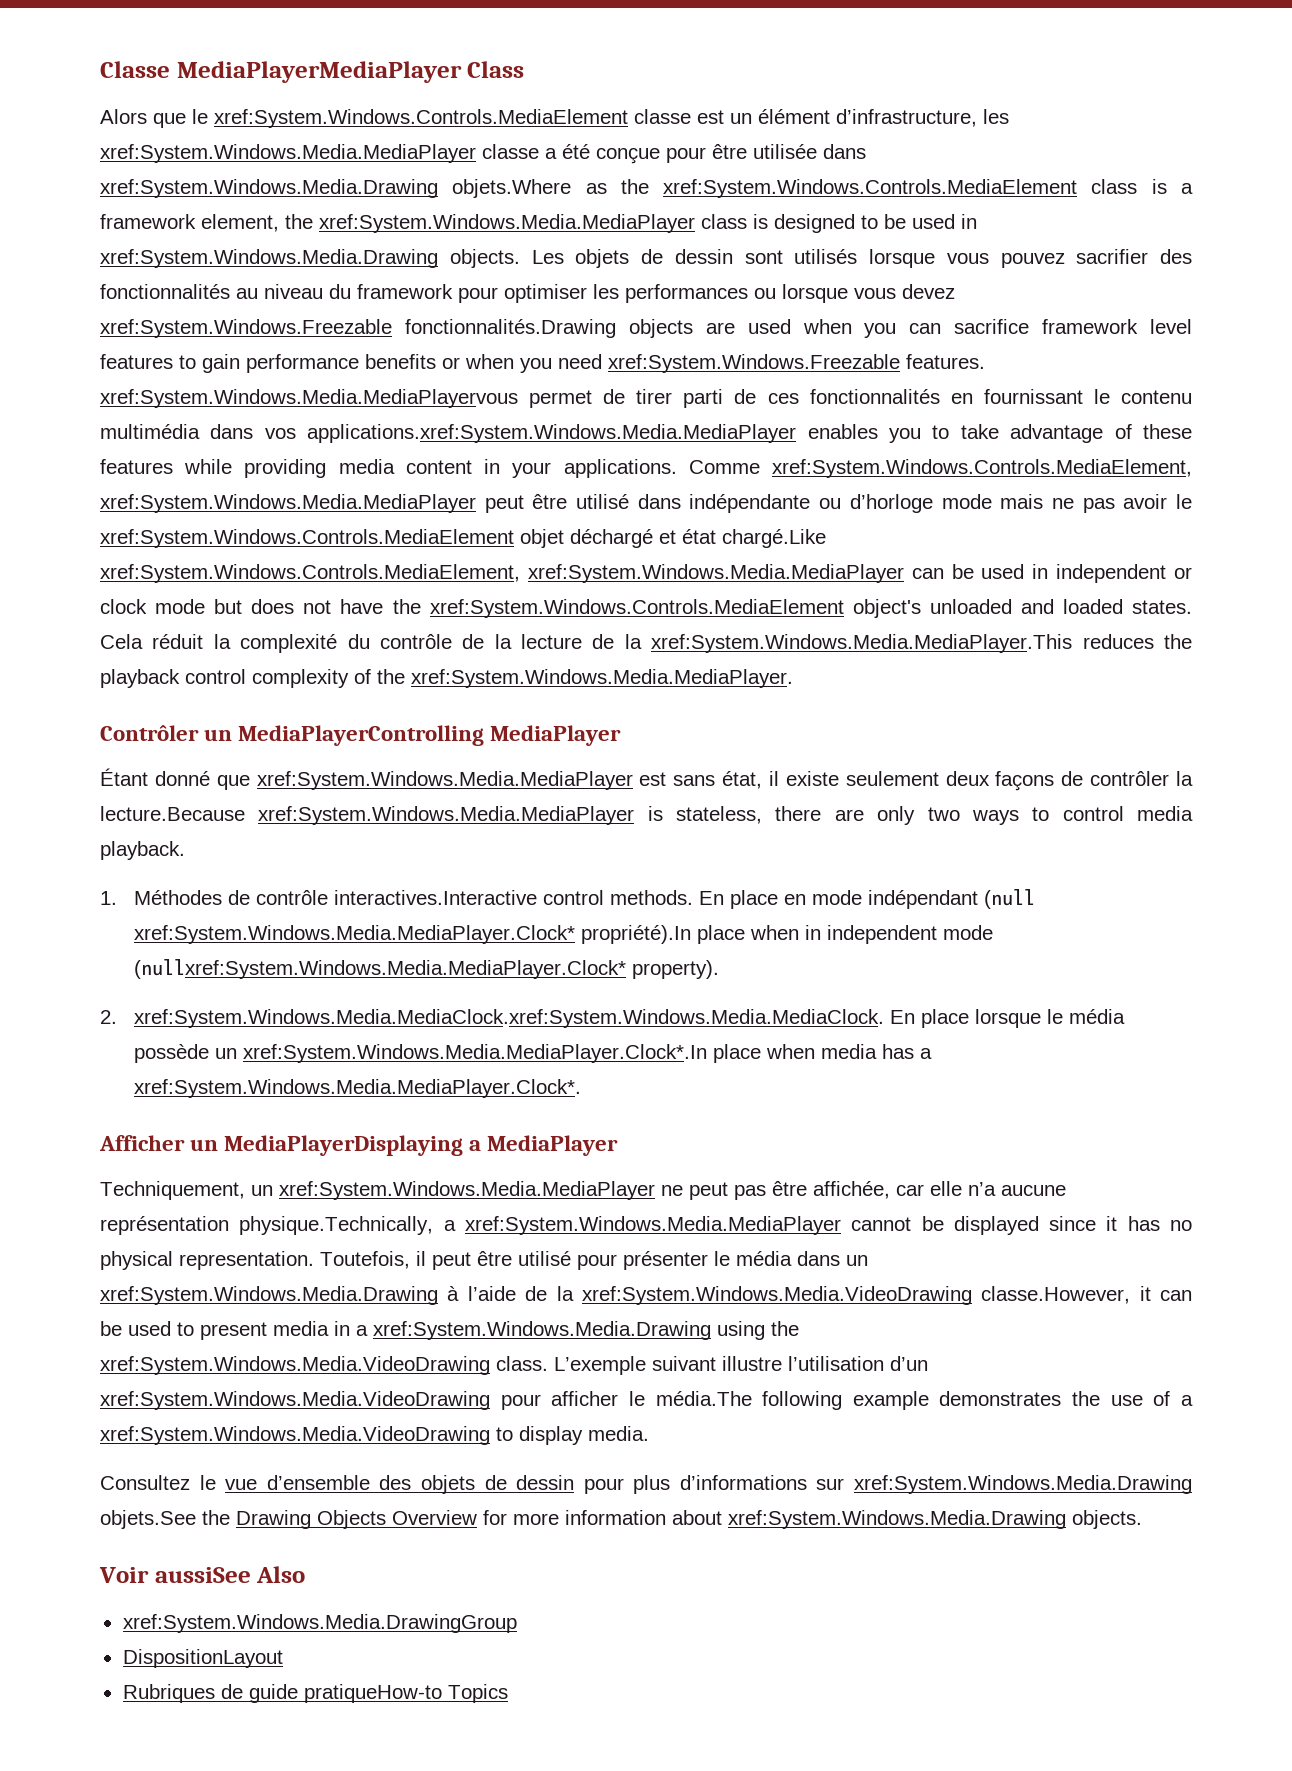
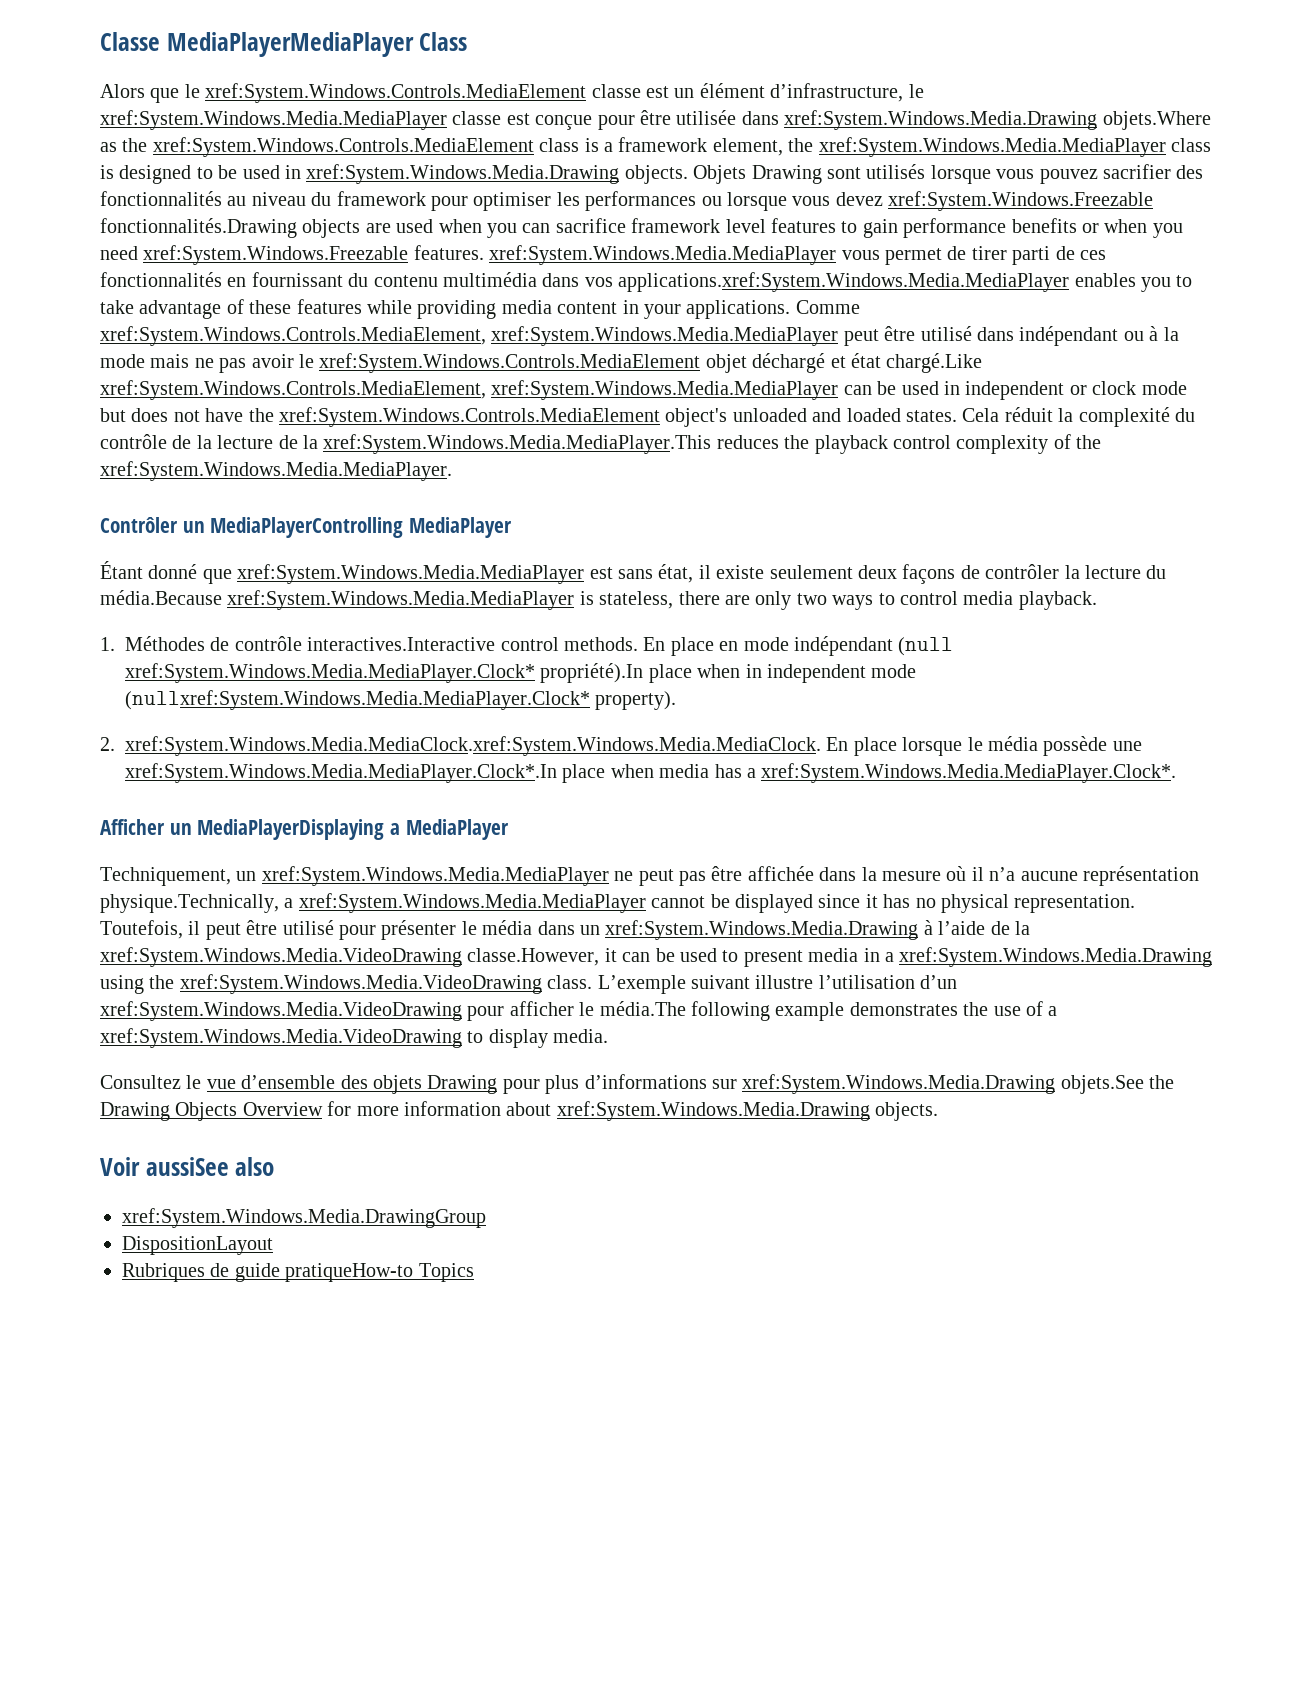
- Alors que le xref:System.Windows.Controls.MediaElement classe est un élément d’infrastructure, les xref:System.Windows.Media.MediaPlayer classe a été conçue pour être utilisée dans xref:System.Windows.Media.Drawing objets.Where as the xref:System.Windows.Controls.MediaElement class is a framework element, the xref:System.Windows.Media.MediaPlayer class is designed to be used in xref:System.Windows.Media.Drawing objects.
+ Alors que le xref:System.Windows.Controls.MediaElement classe est un élément d’infrastructure, le xref:System.Windows.Media.MediaPlayer classe est conçue pour être utilisée dans xref:System.Windows.Media.Drawing objets.Where as the xref:System.Windows.Controls.MediaElement class is a framework element, the xref:System.Windows.Media.MediaPlayer class is designed to be used in xref:System.Windows.Media.Drawing objects.
- Les objets de dessin sont utilisés lorsque vous pouvez sacrifier des fonctionnalités au niveau du framework pour optimiser les performances ou lorsque vous devez xref:System.Windows.Freezable fonctionnalités.Drawing objects are used when you can sacrifice framework level features to gain performance benefits or when you need xref:System.Windows.Freezable features. xref:System.Windows.Media.MediaPlayervous permet de tirer parti de ces fonctionnalités en fournissant le contenu multimédia dans vos applications.xref:System.Windows.Media.MediaPlayer enables you to take advantage of these features while providing media content in your applications.
+ Objets Drawing sont utilisés lorsque vous pouvez sacrifier des fonctionnalités au niveau du framework pour optimiser les performances ou lorsque vous devez xref:System.Windows.Freezable fonctionnalités.Drawing objects are used when you can sacrifice framework level features to gain performance benefits or when you need xref:System.Windows.Freezable features. xref:System.Windows.Media.MediaPlayer vous permet de tirer parti de ces fonctionnalités en fournissant du contenu multimédia dans vos applications.xref:System.Windows.Media.MediaPlayer enables you to take advantage of these features while providing media content in your applications.
- Comme xref:System.Windows.Controls.MediaElement, xref:System.Windows.Media.MediaPlayer peut être utilisé dans indépendante ou d’horloge mode mais ne pas avoir le xref:System.Windows.Controls.MediaElement objet déchargé et état chargé.Like xref:System.Windows.Controls.MediaElement, xref:System.Windows.Media.MediaPlayer can be used in independent or clock mode but does not have the xref:System.Windows.Controls.MediaElement object's unloaded and loaded states.
+ Comme xref:System.Windows.Controls.MediaElement, xref:System.Windows.Media.MediaPlayer peut être utilisé dans indépendant ou à la mode mais ne pas avoir le xref:System.Windows.Controls.MediaElement objet déchargé et état chargé.Like xref:System.Windows.Controls.MediaElement, xref:System.Windows.Media.MediaPlayer can be used in independent or clock mode but does not have the xref:System.Windows.Controls.MediaElement object's unloaded and loaded states.
- Étant donné que xref:System.Windows.Media.MediaPlayer est sans état, il existe seulement deux façons de contrôler la lecture.Because xref:System.Windows.Media.MediaPlayer is stateless, there are only two ways to control media playback.
+ Étant donné que xref:System.Windows.Media.MediaPlayer est sans état, il existe seulement deux façons de contrôler la lecture du média.Because xref:System.Windows.Media.MediaPlayer is stateless, there are only two ways to control media playback.
- 2. xref:System.Windows.Media.MediaClock.xref:System.Windows.Media.MediaClock. En place lorsque le média possède un xref:System.Windows.Media.MediaPlayer.Clock*.In place when media has a xref:System.Windows.Media.MediaPlayer.Clock*.
+ 2. xref:System.Windows.Media.MediaClock.xref:System.Windows.Media.MediaClock. En place lorsque le média possède une xref:System.Windows.Media.MediaPlayer.Clock*.In place when media has a xref:System.Windows.Media.MediaPlayer.Clock*.
- Techniquement, un xref:System.Windows.Media.MediaPlayer ne peut pas être affichée, car elle n’a aucune représentation physique.Technically, a xref:System.Windows.Media.MediaPlayer cannot be displayed since it has no physical representation.
+ Techniquement, un xref:System.Windows.Media.MediaPlayer ne peut pas être affichée dans la mesure où il n’a aucune représentation physique.Technically, a xref:System.Windows.Media.MediaPlayer cannot be displayed since it has no physical representation.
- Consultez le vue d’ensemble des objets de dessin pour plus d’informations sur xref:System.Windows.Media.Drawing objets.See the Drawing Objects Overview for more information about xref:System.Windows.Media.Drawing objects.
+ Consultez le vue d’ensemble des objets Drawing pour plus d’informations sur xref:System.Windows.Media.Drawing objets.See the Drawing Objects Overview for more information about xref:System.Windows.Media.Drawing objects.
- Voir aussiSee Also
+ Voir aussiSee also

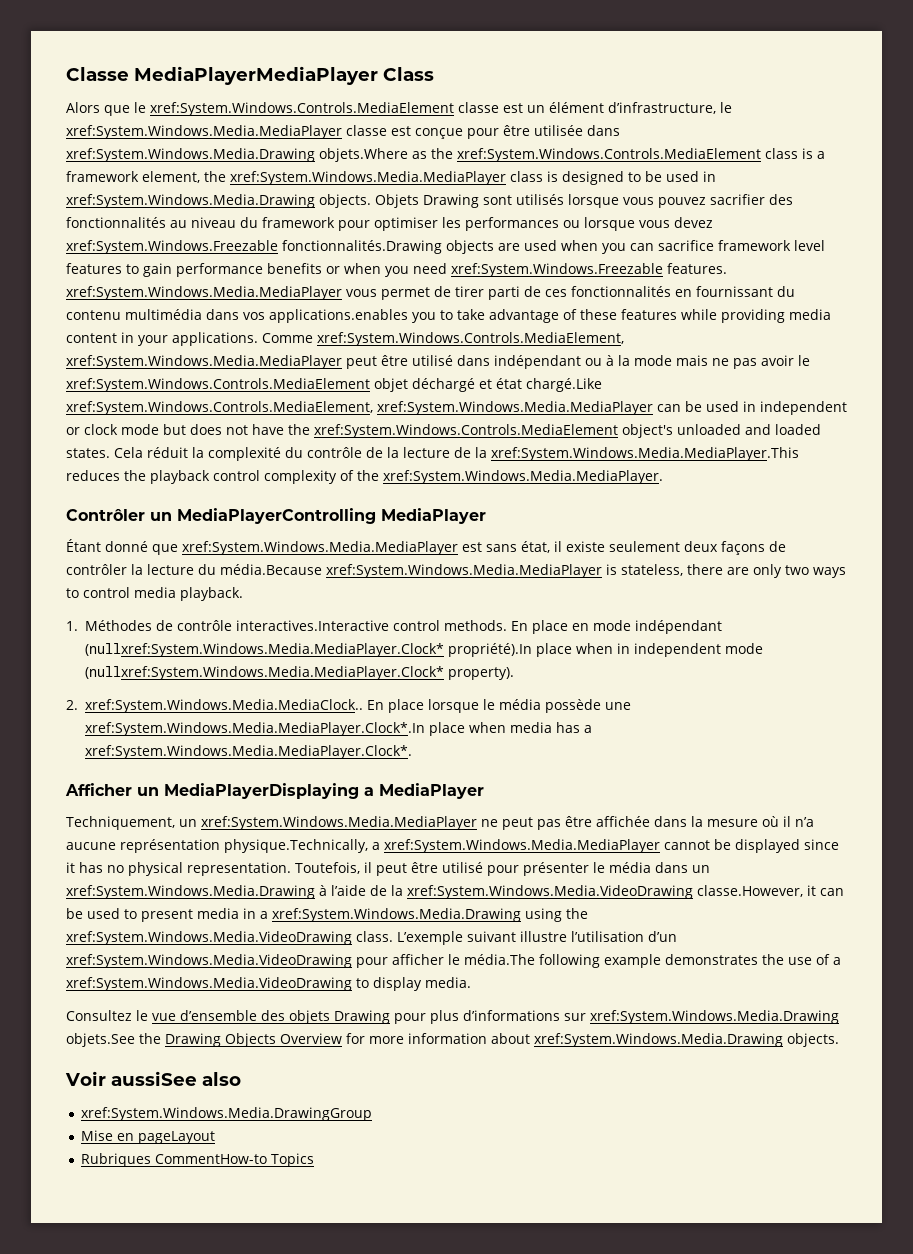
- Objets Drawing sont utilisés lorsque vous pouvez sacrifier des fonctionnalités au niveau du framework pour optimiser les performances ou lorsque vous devez xref:System.Windows.Freezable fonctionnalités.Drawing objects are used when you can sacrifice framework level features to gain performance benefits or when you need xref:System.Windows.Freezable features. xref:System.Windows.Media.MediaPlayer vous permet de tirer parti de ces fonctionnalités en fournissant du contenu multimédia dans vos applications.xref:System.Windows.Media.MediaPlayer enables you to take advantage of these features while providing media content in your applications.
+ Objets Drawing sont utilisés lorsque vous pouvez sacrifier des fonctionnalités au niveau du framework pour optimiser les performances ou lorsque vous devez xref:System.Windows.Freezable fonctionnalités.Drawing objects are used when you can sacrifice framework level features to gain performance benefits or when you need xref:System.Windows.Freezable features. xref:System.Windows.Media.MediaPlayer vous permet de tirer parti de ces fonctionnalités en fournissant du contenu multimédia dans vos applications.enables you to take advantage of these features while providing media content in your applications.
- En place en mode indépendant (null xref:System.Windows.Media.MediaPlayer.Clock* propriété).In place when in independent mode (nullxref:System.Windows.Media.MediaPlayer.Clock* property).
+ En place en mode indépendant (nullxref:System.Windows.Media.MediaPlayer.Clock* propriété).In place when in independent mode (nullxref:System.Windows.Media.MediaPlayer.Clock* property).
- 2. xref:System.Windows.Media.MediaClock.xref:System.Windows.Media.MediaClock. En place lorsque le média possède une xref:System.Windows.Media.MediaPlayer.Clock*.In place when media has a xref:System.Windows.Media.MediaPlayer.Clock*.
+ 2. xref:System.Windows.Media.MediaClock.. En place lorsque le média possède une xref:System.Windows.Media.MediaPlayer.Clock*.In place when media has a xref:System.Windows.Media.MediaPlayer.Clock*.
- DispositionLayout
- Rubriques de guide pratiqueHow-to Topics
+ Mise en pageLayout
+ Rubriques CommentHow-to Topics

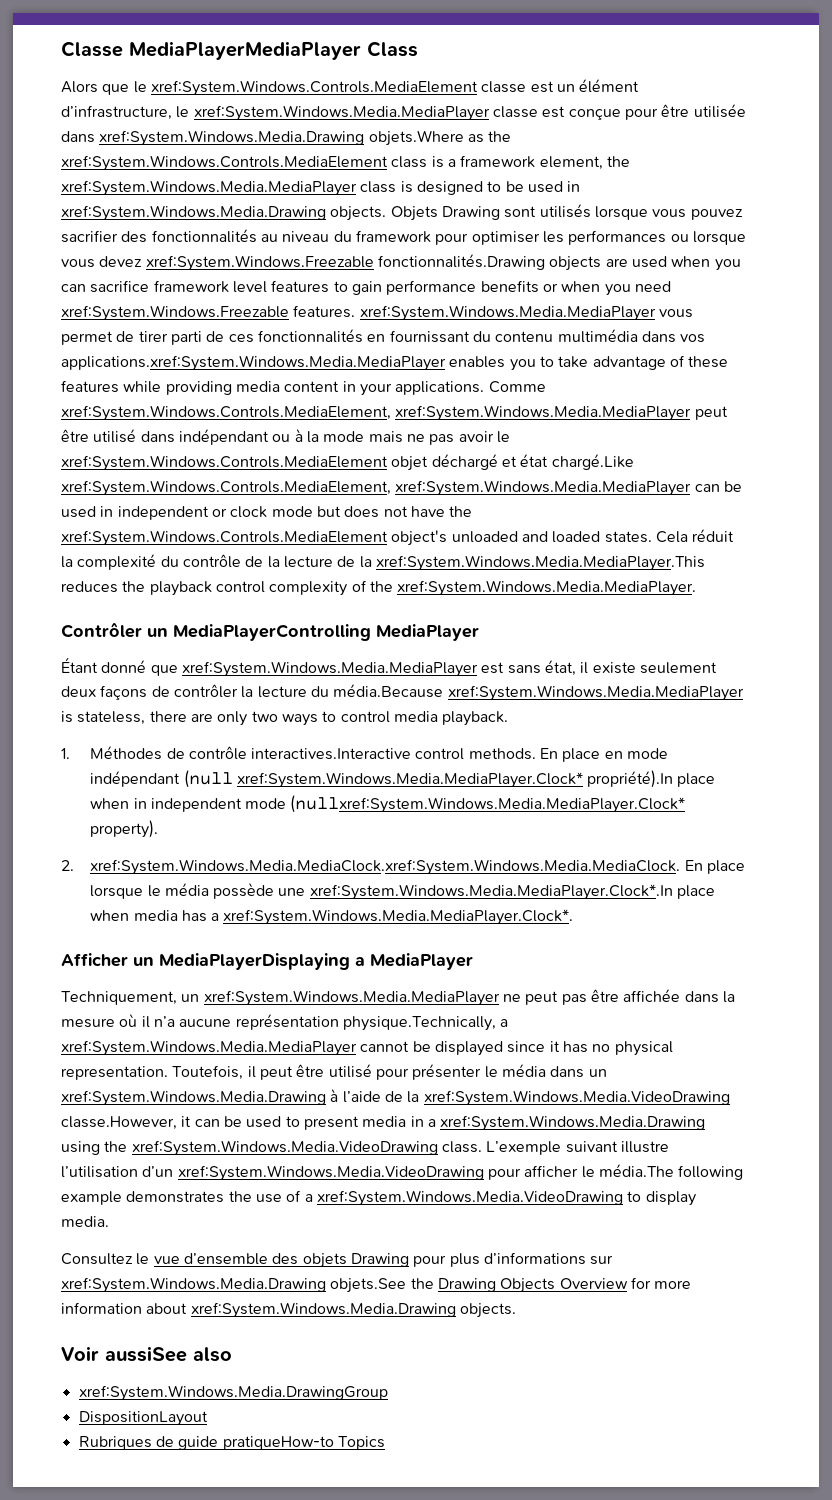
- Objets Drawing sont utilisés lorsque vous pouvez sacrifier des fonctionnalités au niveau du framework pour optimiser les performances ou lorsque vous devez xref:System.Windows.Freezable fonctionnalités.Drawing objects are used when you can sacrifice framework level features to gain performance benefits or when you need xref:System.Windows.Freezable features. xref:System.Windows.Media.MediaPlayer vous permet de tirer parti de ces fonctionnalités en fournissant du contenu multimédia dans vos applications.enables you to take advantage of these features while providing media content in your applications.
+ Objets Drawing sont utilisés lorsque vous pouvez sacrifier des fonctionnalités au niveau du framework pour optimiser les performances ou lorsque vous devez xref:System.Windows.Freezable fonctionnalités.Drawing objects are used when you can sacrifice framework level features to gain performance benefits or when you need xref:System.Windows.Freezable features. xref:System.Windows.Media.MediaPlayer vous permet de tirer parti de ces fonctionnalités en fournissant du contenu multimédia dans vos applications.xref:System.Windows.Media.MediaPlayer enables you to take advantage of these features while providing media content in your applications.
- En place en mode indépendant (nullxref:System.Windows.Media.MediaPlayer.Clock* propriété).In place when in independent mode (nullxref:System.Windows.Media.MediaPlayer.Clock* property).
+ En place en mode indépendant (null xref:System.Windows.Media.MediaPlayer.Clock* propriété).In place when in independent mode (nullxref:System.Windows.Media.MediaPlayer.Clock* property).
- 2. xref:System.Windows.Media.MediaClock.. En place lorsque le média possède une xref:System.Windows.Media.MediaPlayer.Clock*.In place when media has a xref:System.Windows.Media.MediaPlayer.Clock*.
+ 2. xref:System.Windows.Media.MediaClock.xref:System.Windows.Media.MediaClock. En place lorsque le média possède une xref:System.Windows.Media.MediaPlayer.Clock*.In place when media has a xref:System.Windows.Media.MediaPlayer.Clock*.
- Mise en pageLayout
- Rubriques CommentHow-to Topics
+ DispositionLayout
+ Rubriques de guide pratiqueHow-to Topics

